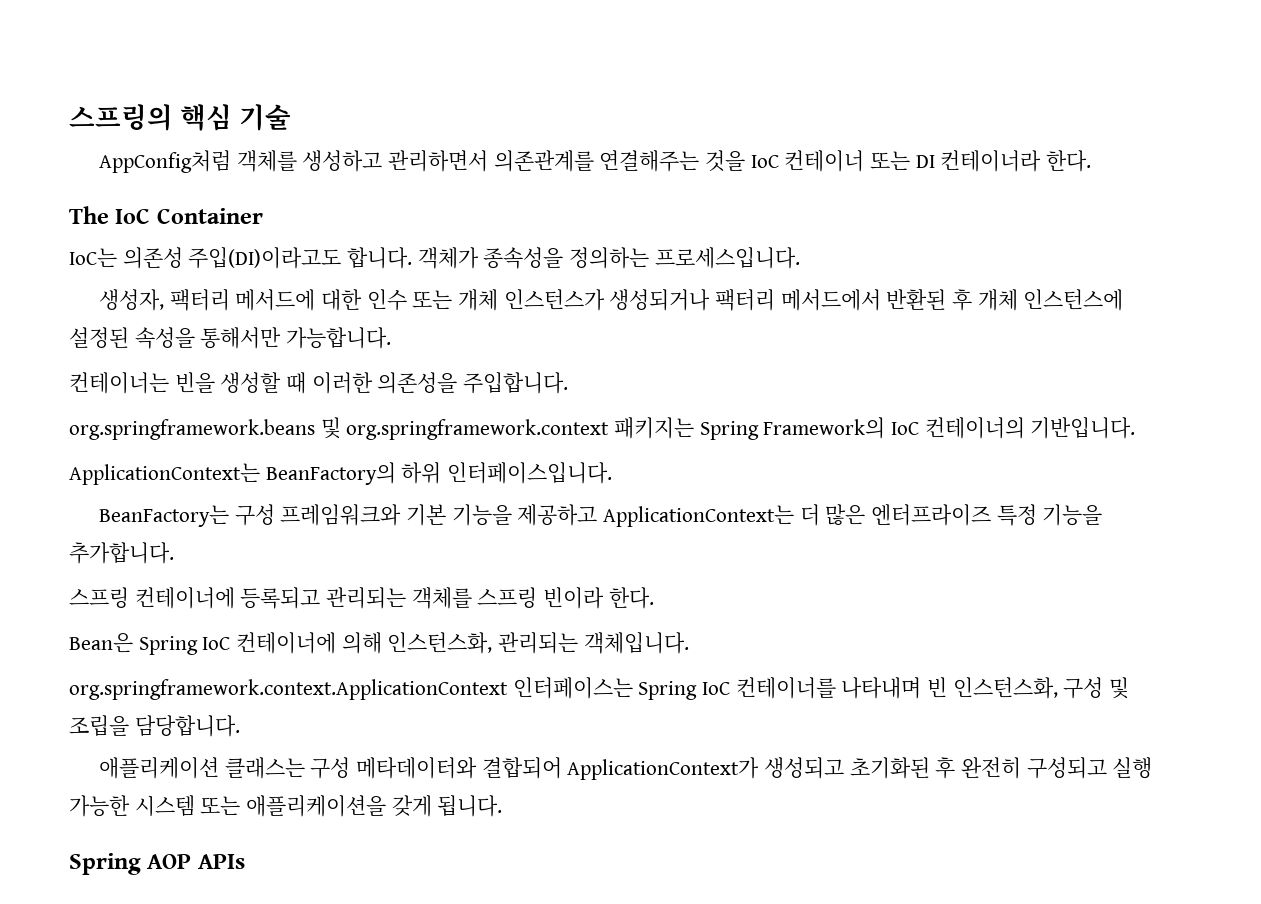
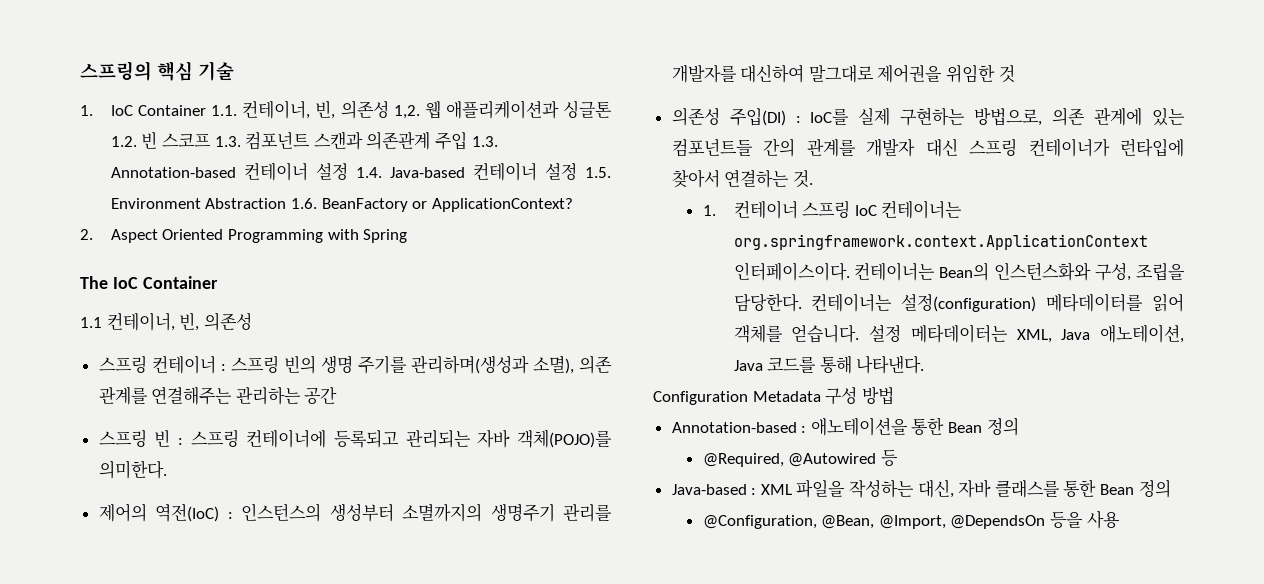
- AppConfig처럼 객체를 생성하고 관리하면서 의존관계를 연결해주는 것을 IoC 컨테이너 또는 DI 컨테이너라 한다.
+ 1. IoC Container 1.1. 컨테이너, 빈, 의존성 1,2. 웹 애플리케이션과 싱글톤 1.2. 빈 스코프 1.3. 컴포넌트 스캔과 의존관계 주입 1.3. Annotation-based 컨테이너 설정 1.4. Java-based 컨테이너 설정 1.5. Environment Abstraction 1.6. BeanFactory or ApplicationContext?
+ 2. Aspect Oriented Programming with Spring
  The IoC Container
- IoC는 의존성 주입(DI)이라고도 합니다. 객체가 종속성을 정의하는 프로세스입니다.
- 생성자, 팩터리 메서드에 대한 인수 또는 개체 인스턴스가 생성되거나 팩터리 메서드에서 반환된 후 개체 인스턴스에 설정된 속성을 통해서만 가능합니다.
- 컨테이너는 빈을 생성할 때 이러한 의존성을 주입합니다.
- org.springframework.beans 및 org.springframework.context 패키지는 Spring Framework의 IoC 컨테이너의 기반입니다.
- ApplicationContext는 BeanFactory의 하위 인터페이스입니다.
- BeanFactory는 구성 프레임워크와 기본 기능을 제공하고 ApplicationContext는 더 많은 엔터프라이즈 특정 기능을 추가합니다.
- 스프링 컨테이너에 등록되고 관리되는 객체를 스프링 빈이라 한다.
- Bean은 Spring IoC 컨테이너에 의해 인스턴스화, 관리되는 객체입니다.
- org.springframework.context.ApplicationContext 인터페이스는 Spring IoC 컨테이너를 나타내며 빈 인스턴스화, 구성 및 조립을 담당합니다.
- 애플리케이션 클래스는 구성 메타데이터와 결합되어 ApplicationContext가 생성되고 초기화된 후 완전히 구성되고 실행 가능한 시스템 또는 애플리케이션을 갖게 됩니다.
- Spring AOP APIs
+ 1.1 컨테이너, 빈, 의존성
+ 스프링 컨테이너 : 스프링 빈의 생명 주기를 관리하며(생성과 소멸), 의존 관계를 연결해주는 관리하는 공간
+ 스프링 빈 : 스프링 컨테이너에 등록되고 관리되는 자바 객체(POJO)를 의미한다.
+ 제어의 역전(IoC) : 인스턴스의 생성부터 소멸까지의 생명주기 관리를 개발자를 대신하여 말그대로 제어권을 위임한 것
+ 의존성 주입(DI) : IoC를 실제 구현하는 방법으로, 의존 관계에 있는 컴포넌트들 간의 관계를 개발자 대신 스프링 컨테이너가 런타입에 찾아서 연결하는 것.
+ 1. 컨테이너 스프링 IoC 컨테이너는 org.springframework.context.ApplicationContext 인터페이스이다. 컨테이너는 Bean의 인스턴스화와 구성, 조립을 담당한다. 컨테이너는 설정(configuration) 메타데이터를 읽어 객체를 얻습니다. 설정 메타데이터는 XML, Java 애노테이션, Java 코드를 통해 나타낸다.
+ Configuration Metadata 구성 방법
+ Annotation-based : 애노테이션을 통한 Bean 정의
+ @Required, @Autowired 등
+ Java-based : XML 파일을 작성하는 대신, 자바 클래스를 통한 Bean 정의
+ @Configuration, @Bean, @Import, @DependsOn 등을 사용

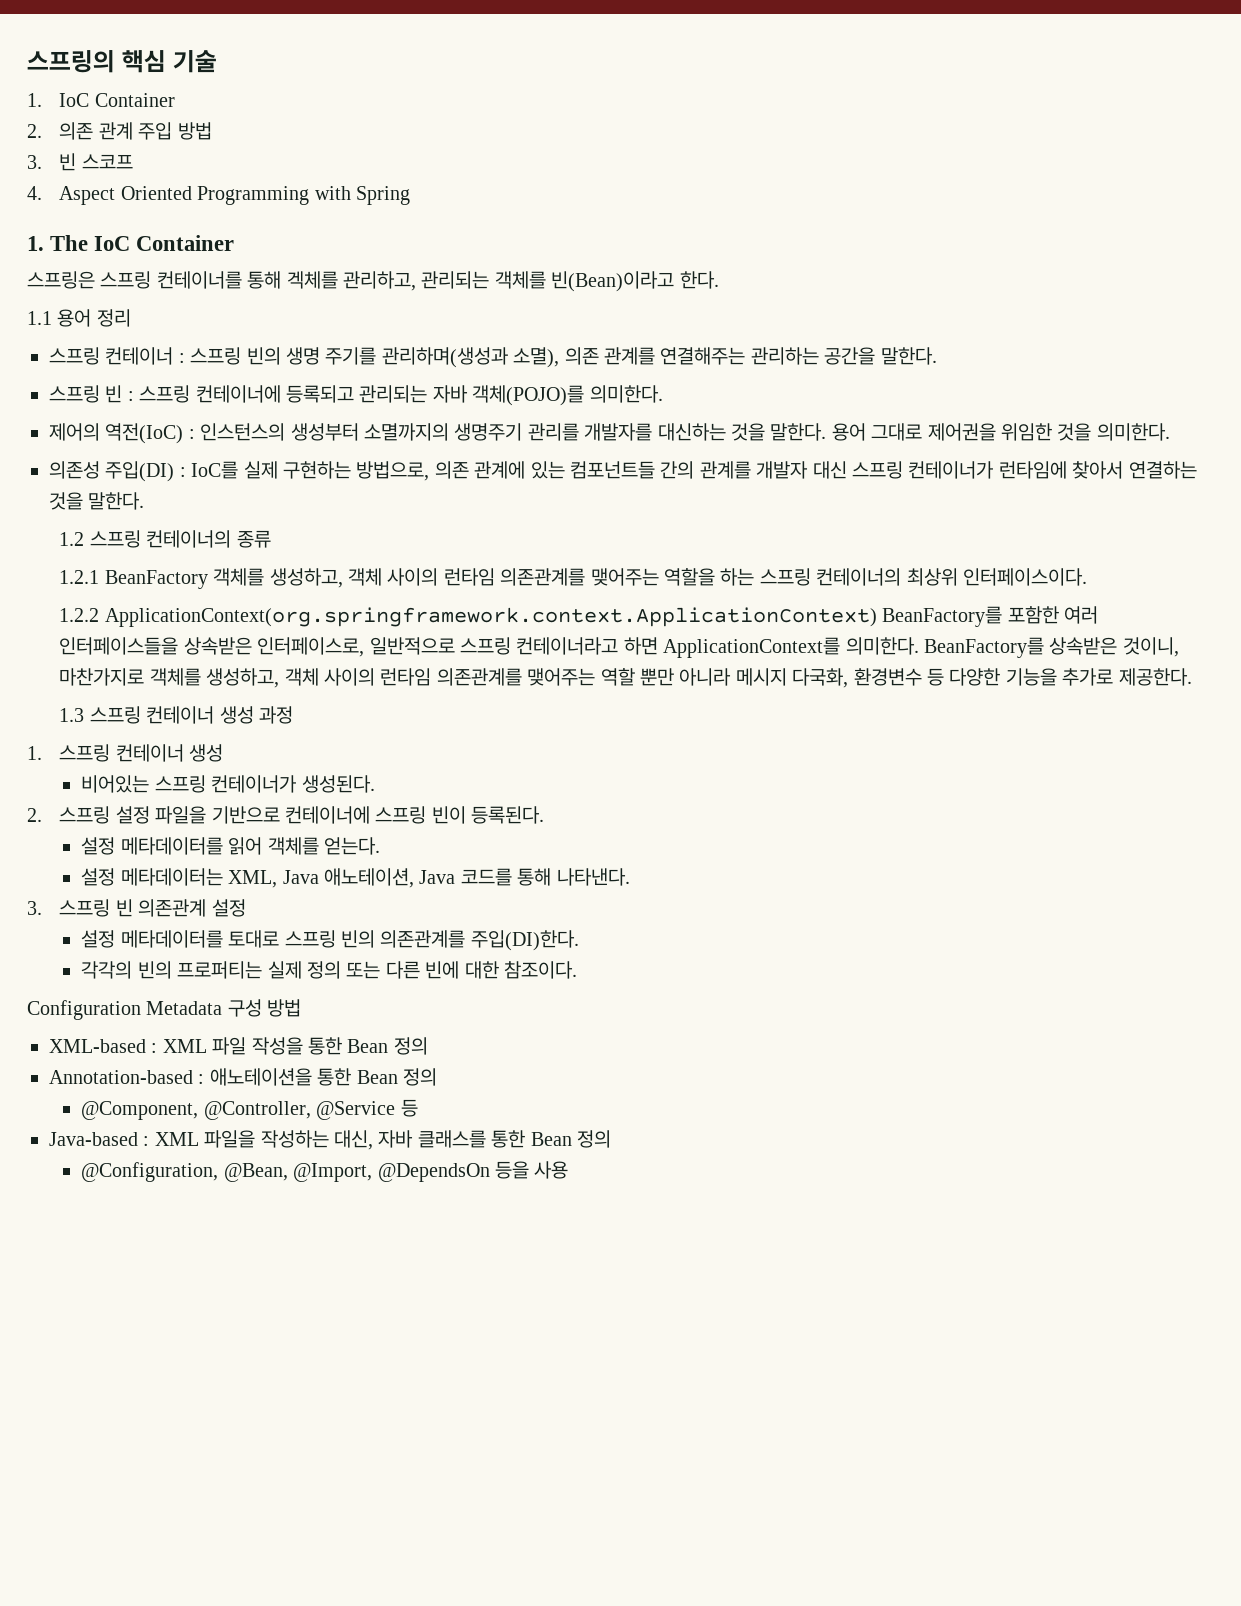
- 1. IoC Container 1.1. 컨테이너, 빈, 의존성 1,2. 웹 애플리케이션과 싱글톤 1.2. 빈 스코프 1.3. 컴포넌트 스캔과 의존관계 주입 1.3. Annotation-based 컨테이너 설정 1.4. Java-based 컨테이너 설정 1.5. Environment Abstraction 1.6. BeanFactory or ApplicationContext?
- 2. Aspect Oriented Programming with Spring
+ 1. IoC Container
+ 2. 의존 관계 주입 방법
+ 3. 빈 스코프
+ 4. Aspect Oriented Programming with Spring
- The IoC Container
+ 1. The IoC Container
- 1.1 컨테이너, 빈, 의존성
+ 스프링은 스프링 컨테이너를 통해 겍체를 관리하고, 관리되는 객체를 빈(Bean)이라고 한다.
+ 1.1 용어 정리
- 스프링 컨테이너 : 스프링 빈의 생명 주기를 관리하며(생성과 소멸), 의존 관계를 연결해주는 관리하는 공간
+ 스프링 컨테이너 : 스프링 빈의 생명 주기를 관리하며(생성과 소멸), 의존 관계를 연결해주는 관리하는 공간을 말한다.
- 제어의 역전(IoC) : 인스턴스의 생성부터 소멸까지의 생명주기 관리를 개발자를 대신하여 말그대로 제어권을 위임한 것
+ 제어의 역전(IoC) : 인스턴스의 생성부터 소멸까지의 생명주기 관리를 개발자를 대신하는 것을 말한다. 용어 그대로 제어권을 위임한 것을 의미한다.
- 의존성 주입(DI) : IoC를 실제 구현하는 방법으로, 의존 관계에 있는 컴포넌트들 간의 관계를 개발자 대신 스프링 컨테이너가 런타입에 찾아서 연결하는 것.
- 1. 컨테이너 스프링 IoC 컨테이너는 org.springframework.context.ApplicationContext 인터페이스이다. 컨테이너는 Bean의 인스턴스화와 구성, 조립을 담당한다. 컨테이너는 설정(configuration) 메타데이터를 읽어 객체를 얻습니다. 설정 메타데이터는 XML, Java 애노테이션, Java 코드를 통해 나타낸다.
+ 의존성 주입(DI) : IoC를 실제 구현하는 방법으로, 의존 관계에 있는 컴포넌트들 간의 관계를 개발자 대신 스프링 컨테이너가 런타임에 찾아서 연결하는 것을 말한다.
+ 1.2 스프링 컨테이너의 종류
+ 1.2.1 BeanFactory 객체를 생성하고, 객체 사이의 런타임 의존관계를 맺어주는 역할을 하는 스프링 컨테이너의 최상위 인터페이스이다.
+ 1.2.2 ApplicationContext(org.springframework.context.ApplicationContext) BeanFactory를 포함한 여러 인터페이스들을 상속받은 인터페이스로, 일반적으로 스프링 컨테이너라고 하면 ApplicationContext를 의미한다. BeanFactory를 상속받은 것이니, 마찬가지로 객체를 생성하고, 객체 사이의 런타임 의존관계를 맺어주는 역할 뿐만 아니라 메시지 다국화, 환경변수 등 다양한 기능을 추가로 제공한다.
+ 1.3 스프링 컨테이너 생성 과정
+ 1. 스프링 컨테이너 생성
+ 비어있는 스프링 컨테이너가 생성된다.
+ 2. 스프링 설정 파일을 기반으로 컨테이너에 스프링 빈이 등록된다.
+ 설정 메타데이터를 읽어 객체를 얻는다.
+ 설정 메타데이터는 XML, Java 애노테이션, Java 코드를 통해 나타낸다.
+ 3. 스프링 빈 의존관계 설정
+ 설정 메타데이터를 토대로 스프링 빈의 의존관계를 주입(DI)한다.
+ 각각의 빈의 프로퍼티는 실제 정의 또는 다른 빈에 대한 참조이다.
  Configuration Metadata 구성 방법
+ XML-based : XML 파일 작성을 통한 Bean 정의
- @Required, @Autowired 등
+ @Component, @Controller, @Service 등

